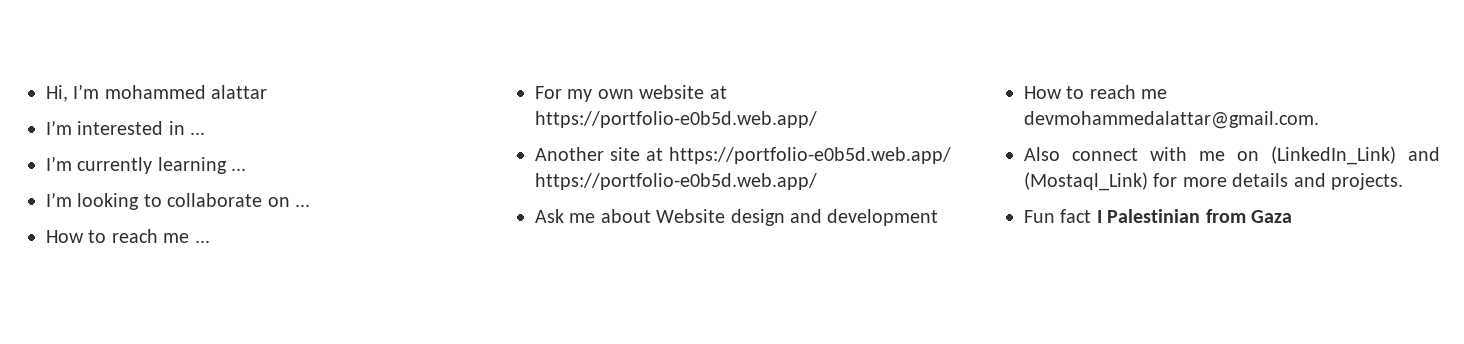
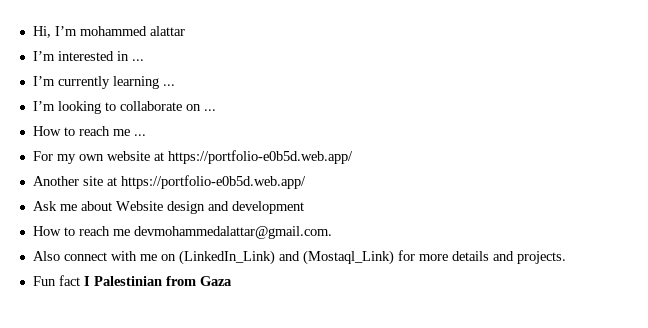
- Another site at https://portfolio-e0b5d.web.app/ https://portfolio-e0b5d.web.app/
+ Another site at https://portfolio-e0b5d.web.app/

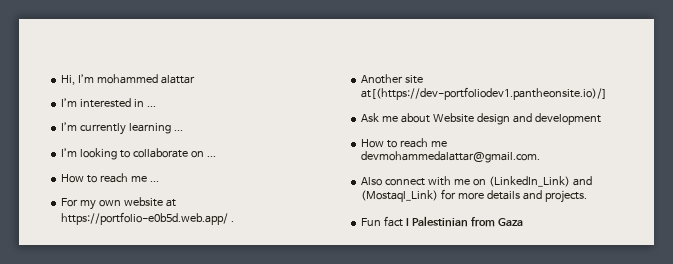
- For my own website at https://portfolio-e0b5d.web.app/
+ For my own website at https://portfolio-e0b5d.web.app/ .
- Another site at https://portfolio-e0b5d.web.app/
+ Another site at[(https://dev-portfoliodev1.pantheonsite.io)/]

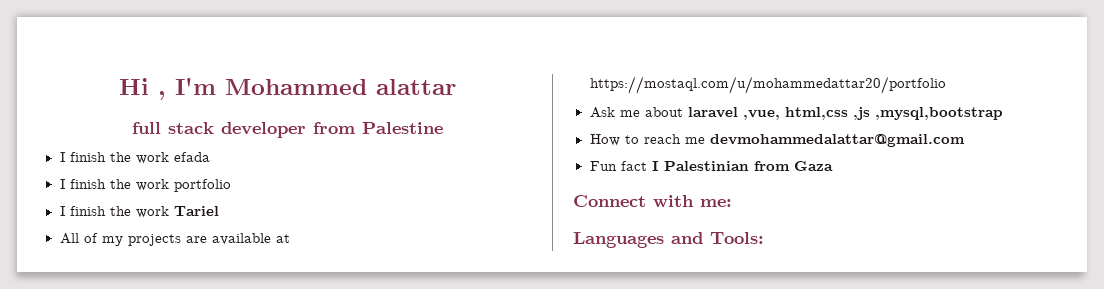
- Hi, I’m mohammed alattar
- I’m interested in ...
- I’m currently learning ...
- I’m looking to collaborate on ...
- How to reach me ...
- For my own website at https://portfolio-e0b5d.web.app/ .
- Another site at[(https://dev-portfoliodev1.pantheonsite.io)/]
- Ask me about Website design and development
- How to reach me devmohammedalattar@gmail.com.
- Also connect with me on (LinkedIn_Link) and (Mostaql_Link) for more details and projects.
+ Hi , I'm Mohammed alattar
+ full stack developer from Palestine
+ I finish the work efada
+ I finish the work portfolio
+ I finish the work Tariel
+ All of my projects are available at https://mostaql.com/u/mohammedattar20/portfolio
+ Ask me about laravel ,vue, html,css ,js ,mysql,bootstrap
+ How to reach me devmohammedalattar@gmail.com
+ Connect with me:
+ Languages and Tools:

